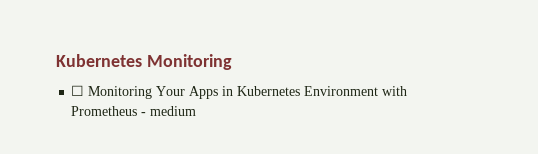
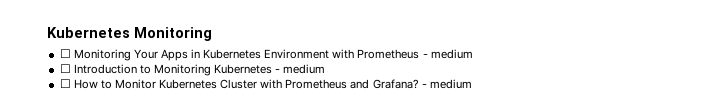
+ ☐ Introduction to Monitoring Kubernetes - medium
+ ☐ How to Monitor Kubernetes Cluster with Prometheus and Grafana? - medium

